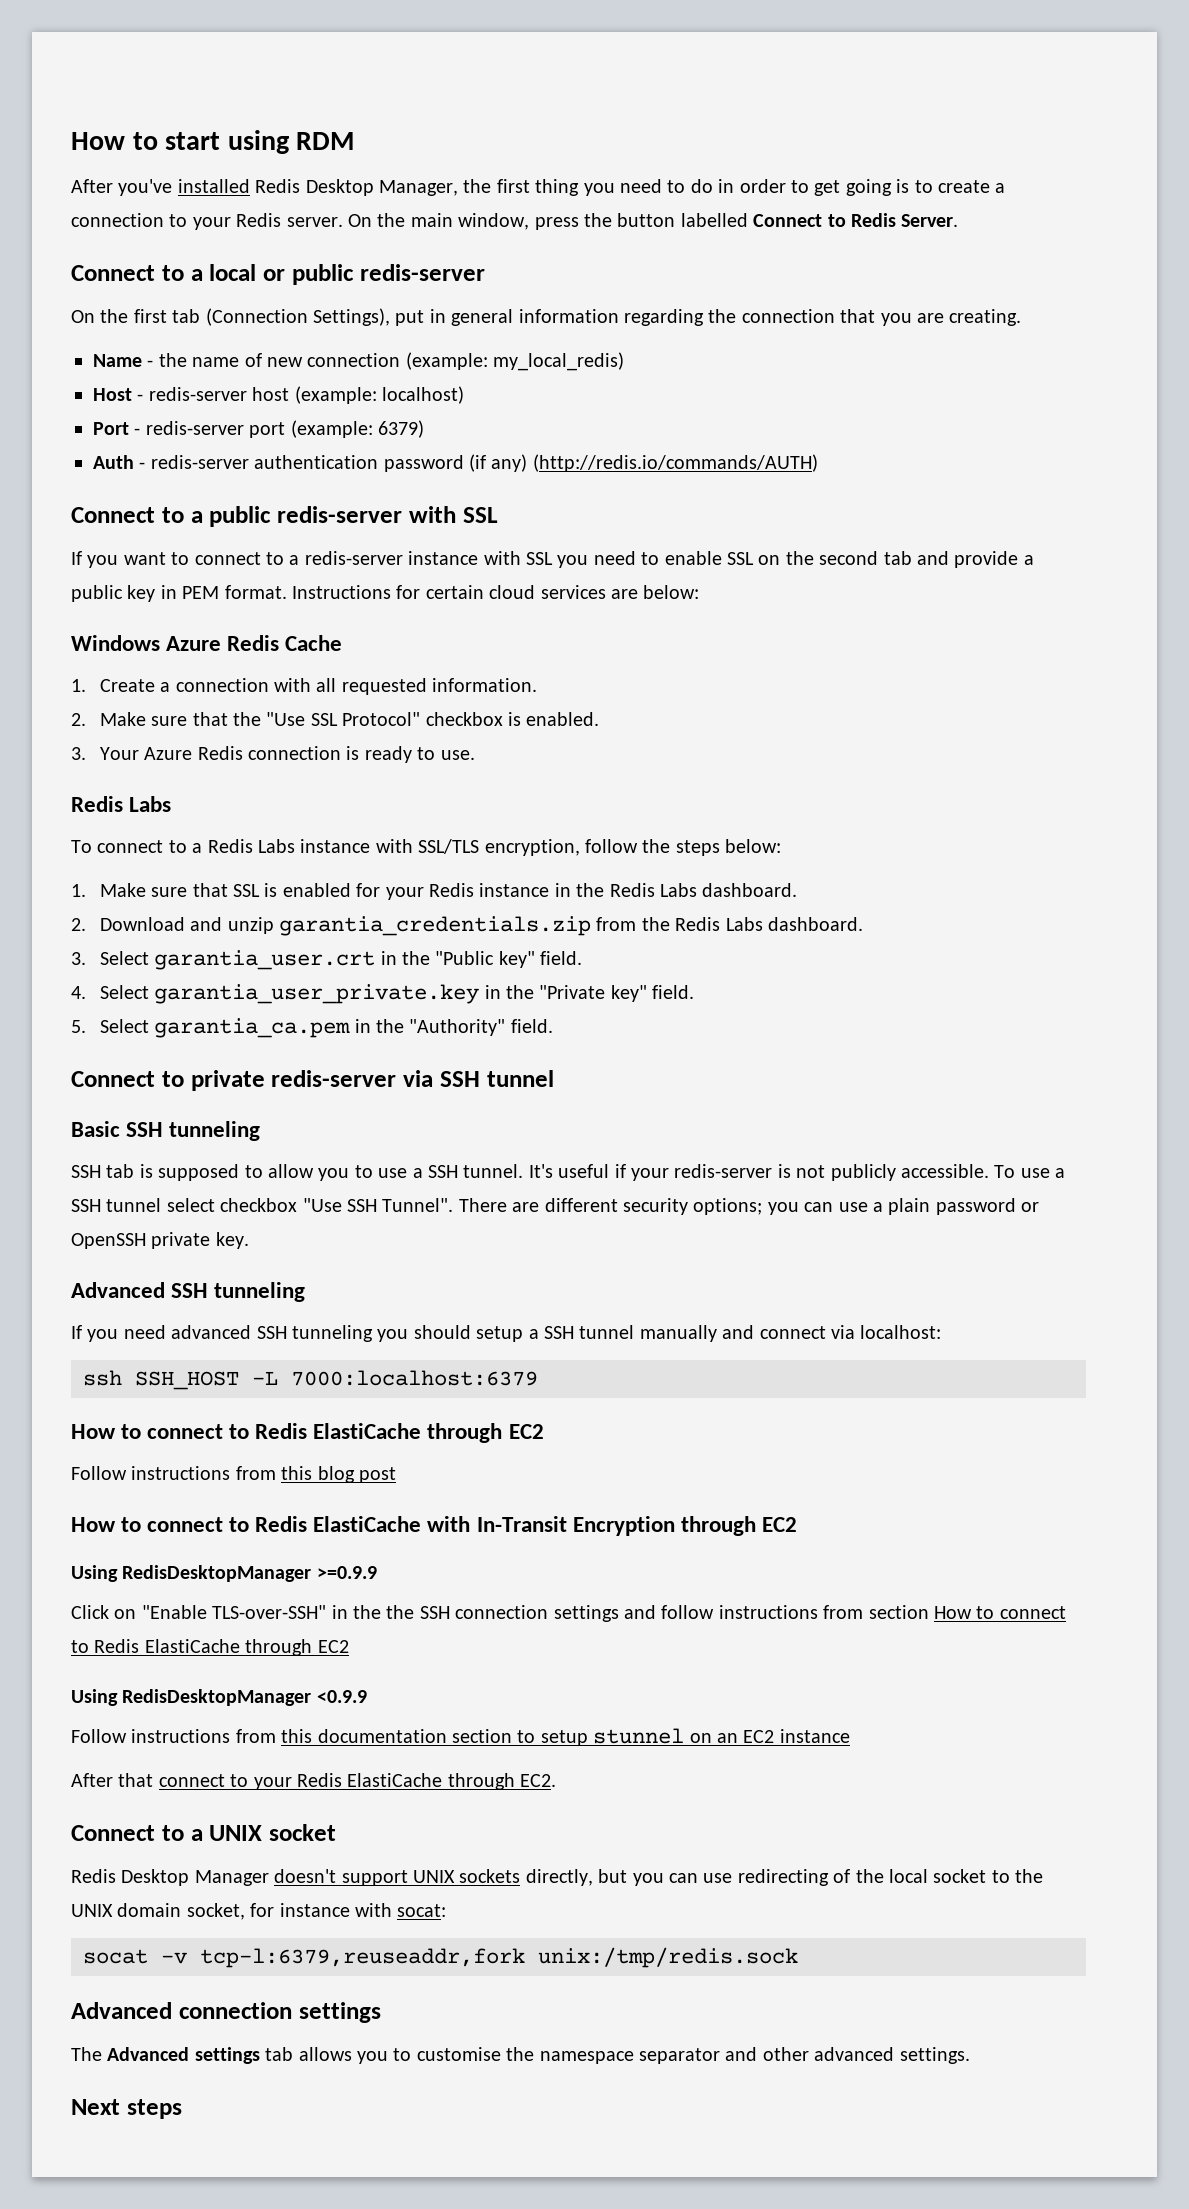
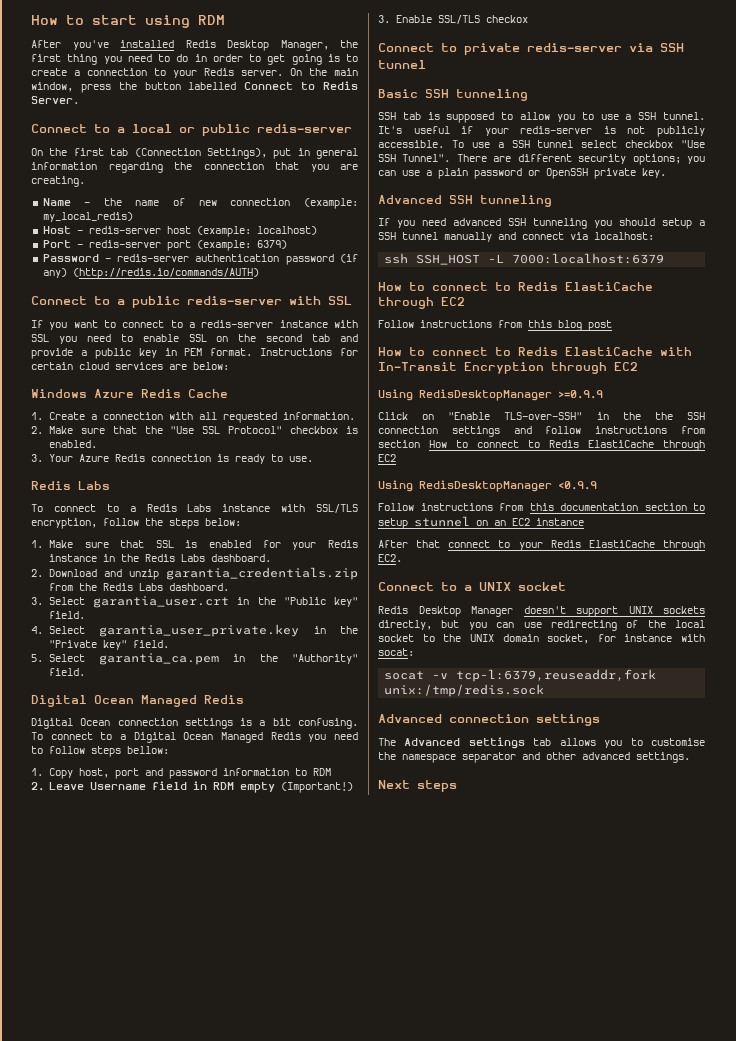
- Auth - redis-server authentication password (if any) (http://redis.io/commands/AUTH)
+ Password - redis-server authentication password (if any) (http://redis.io/commands/AUTH)
  5. Select garantia_ca.pem in the "Authority" field.
+ Digital Ocean Managed Redis
+ Digital Ocean connection settings is a bit confusing. To connect to a Digital Ocean Managed Redis you need to follow steps bellow:
+ 1. Copy host, port and password information to RDM
+ 2. Leave Username field in RDM empty (Important!)
+ 3. Enable SSL/TLS checkox

